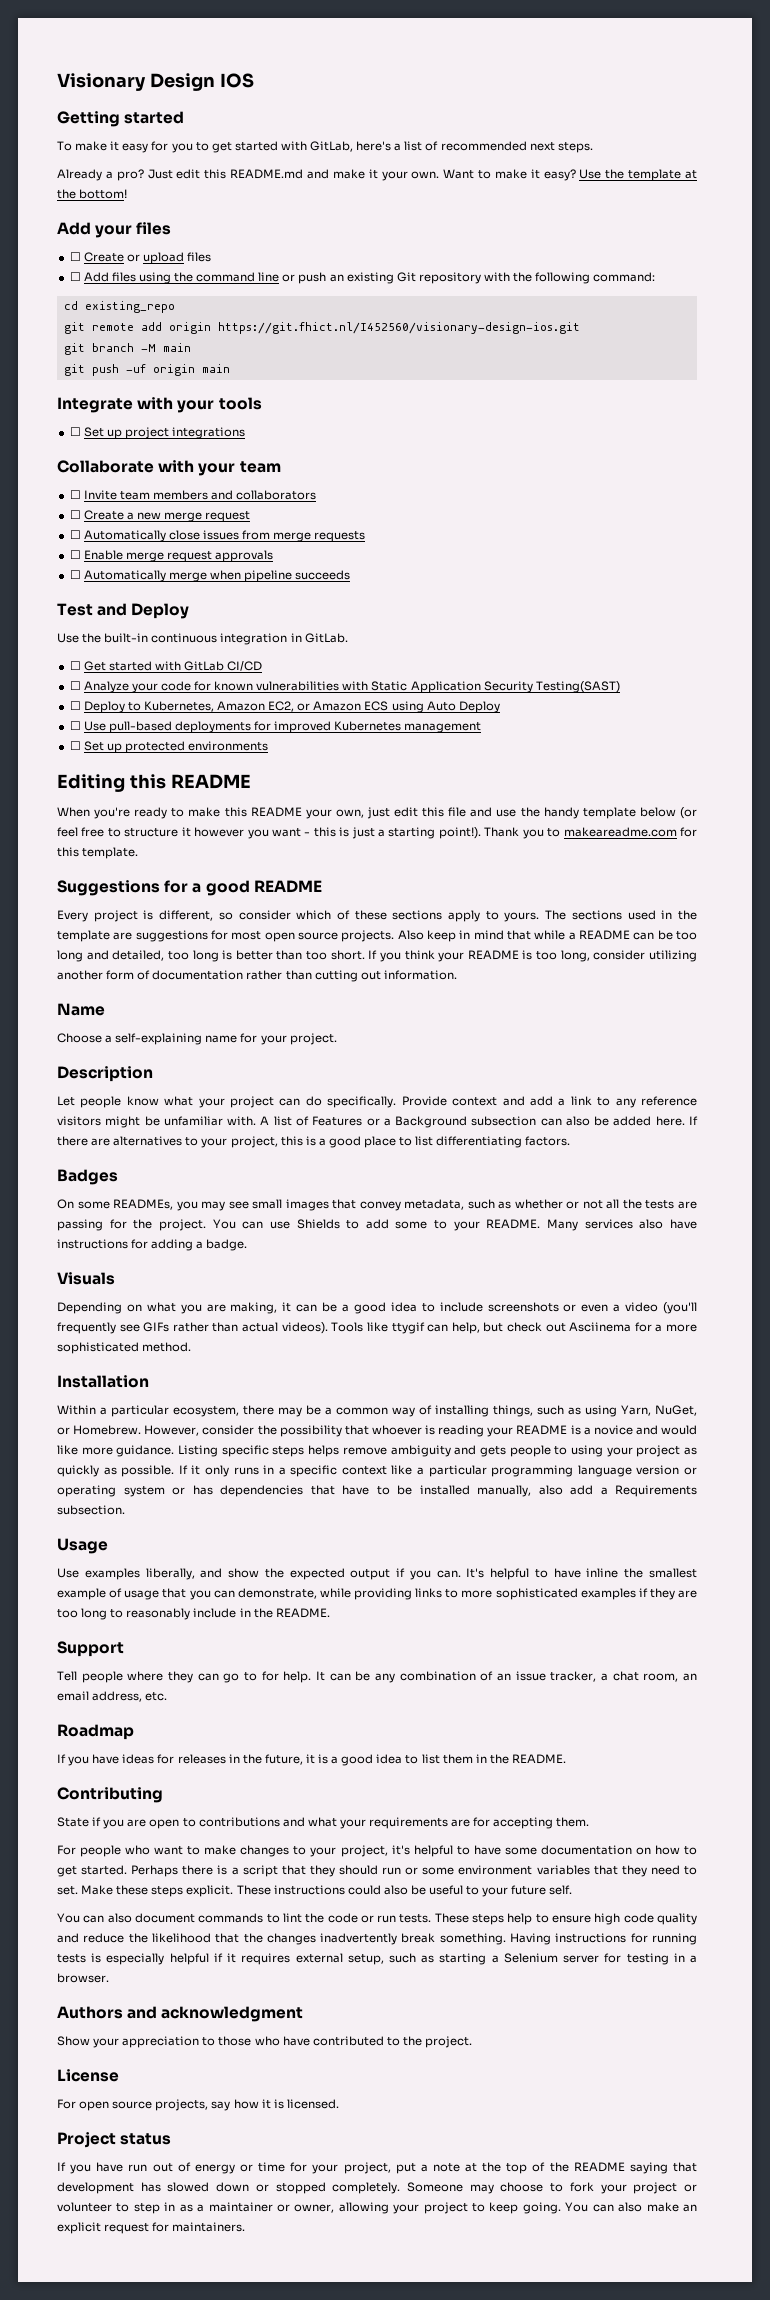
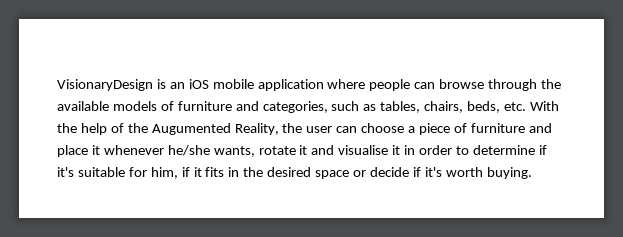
- Visionary Design IOS
- Getting started
- To make it easy for you to get started with GitLab, here's a list of recommended next steps.
- Already a pro? Just edit this README.md and make it your own. Want to make it easy? Use the template at the bottom!
- Add your files
- ☐ Create or upload files
- ☐ Add files using the command line or push an existing Git repository with the following command:
- cd existing_repo
- git remote add origin https://git.fhict.nl/I452560/visionary-design-ios.git
- git branch -M main
- git push -uf origin main
- Integrate with your tools
- ☐ Set up project integrations
- Collaborate with your team
- ☐ Invite team members and collaborators
- ☐ Create a new merge request
- ☐ Automatically close issues from merge requests
- ☐ Enable merge request approvals
- ☐ Automatically merge when pipeline succeeds
- Test and Deploy
- Use the built-in continuous integration in GitLab.
- ☐ Get started with GitLab CI/CD
- ☐ Analyze your code for known vulnerabilities with Static Application Security Testing(SAST)
- ☐ Deploy to Kubernetes, Amazon EC2, or Amazon ECS using Auto Deploy
- ☐ Use pull-based deployments for improved Kubernetes management
- ☐ Set up protected environments
- Editing this README
- When you're ready to make this README your own, just edit this file and use the handy template below (or feel free to structure it however you want - this is just a starting point!). Thank you to makeareadme.com for this template.
- Suggestions for a good README
- Every project is different, so consider which of these sections apply to yours. The sections used in the template are suggestions for most open source projects. Also keep in mind that while a README can be too long and detailed, too long is better than too short. If you think your README is too long, consider utilizing another form of documentation rather than cutting out information.
- Name
- Choose a self-explaining name for your project.
- Description
- Let people know what your project can do specifically. Provide context and add a link to any reference visitors might be unfamiliar with. A list of Features or a Background subsection can also be added here. If there are alternatives to your project, this is a good place to list differentiating factors.
- Badges
- On some READMEs, you may see small images that convey metadata, such as whether or not all the tests are passing for the project. You can use Shields to add some to your README. Many services also have instructions for adding a badge.
- Visuals
- Depending on what you are making, it can be a good idea to include screenshots or even a video (you'll frequently see GIFs rather than actual videos). Tools like ttygif can help, but check out Asciinema for a more sophisticated method.
- Installation
- Within a particular ecosystem, there may be a common way of installing things, such as using Yarn, NuGet, or Homebrew. However, consider the possibility that whoever is reading your README is a novice and would like more guidance. Listing specific steps helps remove ambiguity and gets people to using your project as quickly as possible. If it only runs in a specific context like a particular programming language version or operating system or has dependencies that have to be installed manually, also add a Requirements subsection.
- Usage
- Use examples liberally, and show the expected output if you can. It's helpful to have inline the smallest example of usage that you can demonstrate, while providing links to more sophisticated examples if they are too long to reasonably include in the README.
- Support
- Tell people where they can go to for help. It can be any combination of an issue tracker, a chat room, an email address, etc.
- Roadmap
- If you have ideas for releases in the future, it is a good idea to list them in the README.
- Contributing
- State if you are open to contributions and what your requirements are for accepting them.
- For people who want to make changes to your project, it's helpful to have some documentation on how to get started. Perhaps there is a script that they should run or some environment variables that they need to set. Make these steps explicit. These instructions could also be useful to your future self.
- You can also document commands to lint the code or run tests. These steps help to ensure high code quality and reduce the likelihood that the changes inadvertently break something. Having instructions for running tests is especially helpful if it requires external setup, such as starting a Selenium server for testing in a browser.
- Authors and acknowledgment
- Show your appreciation to those who have contributed to the project.
- License
- For open source projects, say how it is licensed.
- Project status
- If you have run out of energy or time for your project, put a note at the top of the README saying that development has slowed down or stopped completely. Someone may choose to fork your project or volunteer to step in as a maintainer or owner, allowing your project to keep going. You can also make an explicit request for maintainers.
+ VisionaryDesign is an iOS mobile application where people can browse through the available models of furniture and categories, such as tables, chairs, beds, etc. With the help of the Augumented Reality, the user can choose a piece of furniture and place it whenever he/she wants, rotate it and visualise it in order to determine if it's suitable for him, if it fits in the desired space or decide if it's worth buying.

